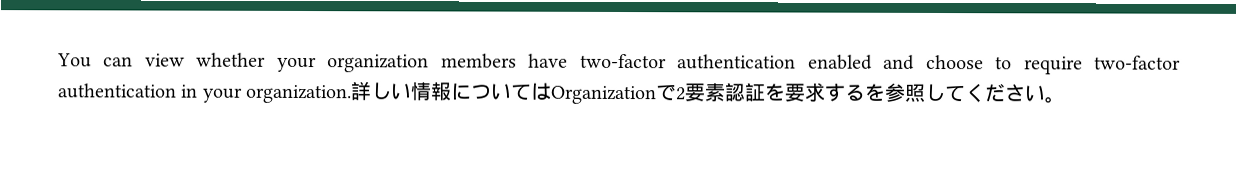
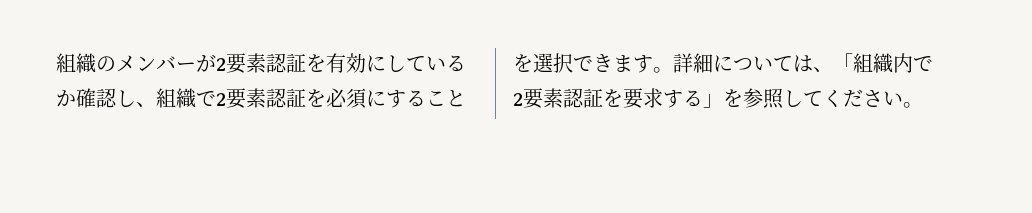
- You can view whether your organization members have two-factor authentication enabled and choose to require two-factor authentication in your organization.詳しい情報についてはOrganizationで2要素認証を要求するを参照してください。
+ 組織のメンバーが2要素認証を有効にしているか確認し、組織で2要素認証を必須にすることを選択できます。詳細については、「組織内で2要素認証を要求する」を参照してください。

